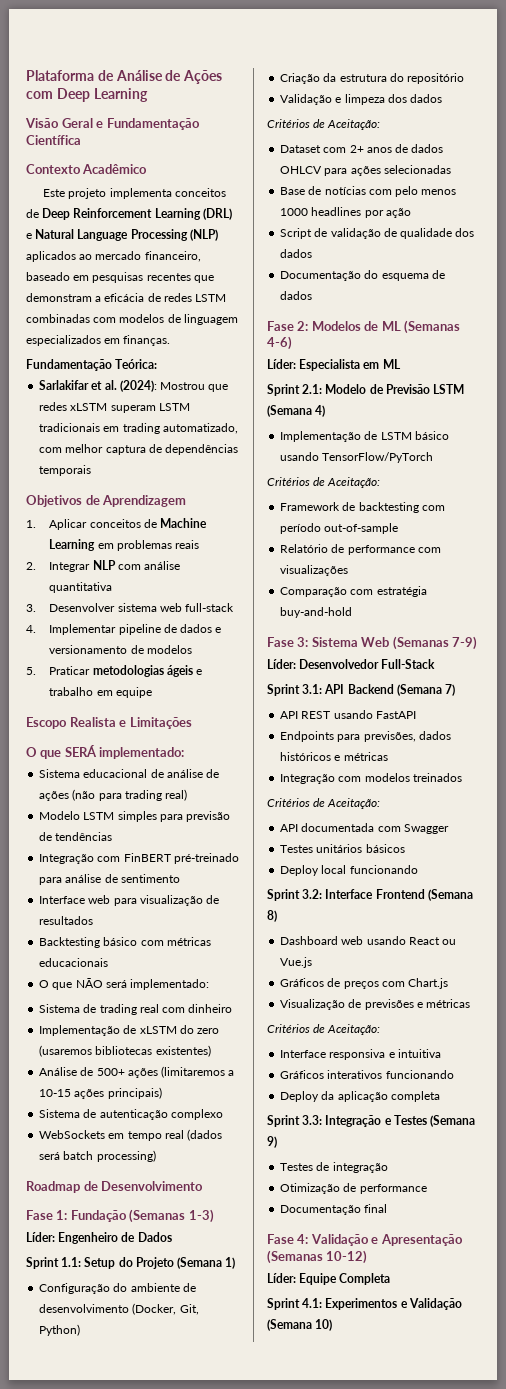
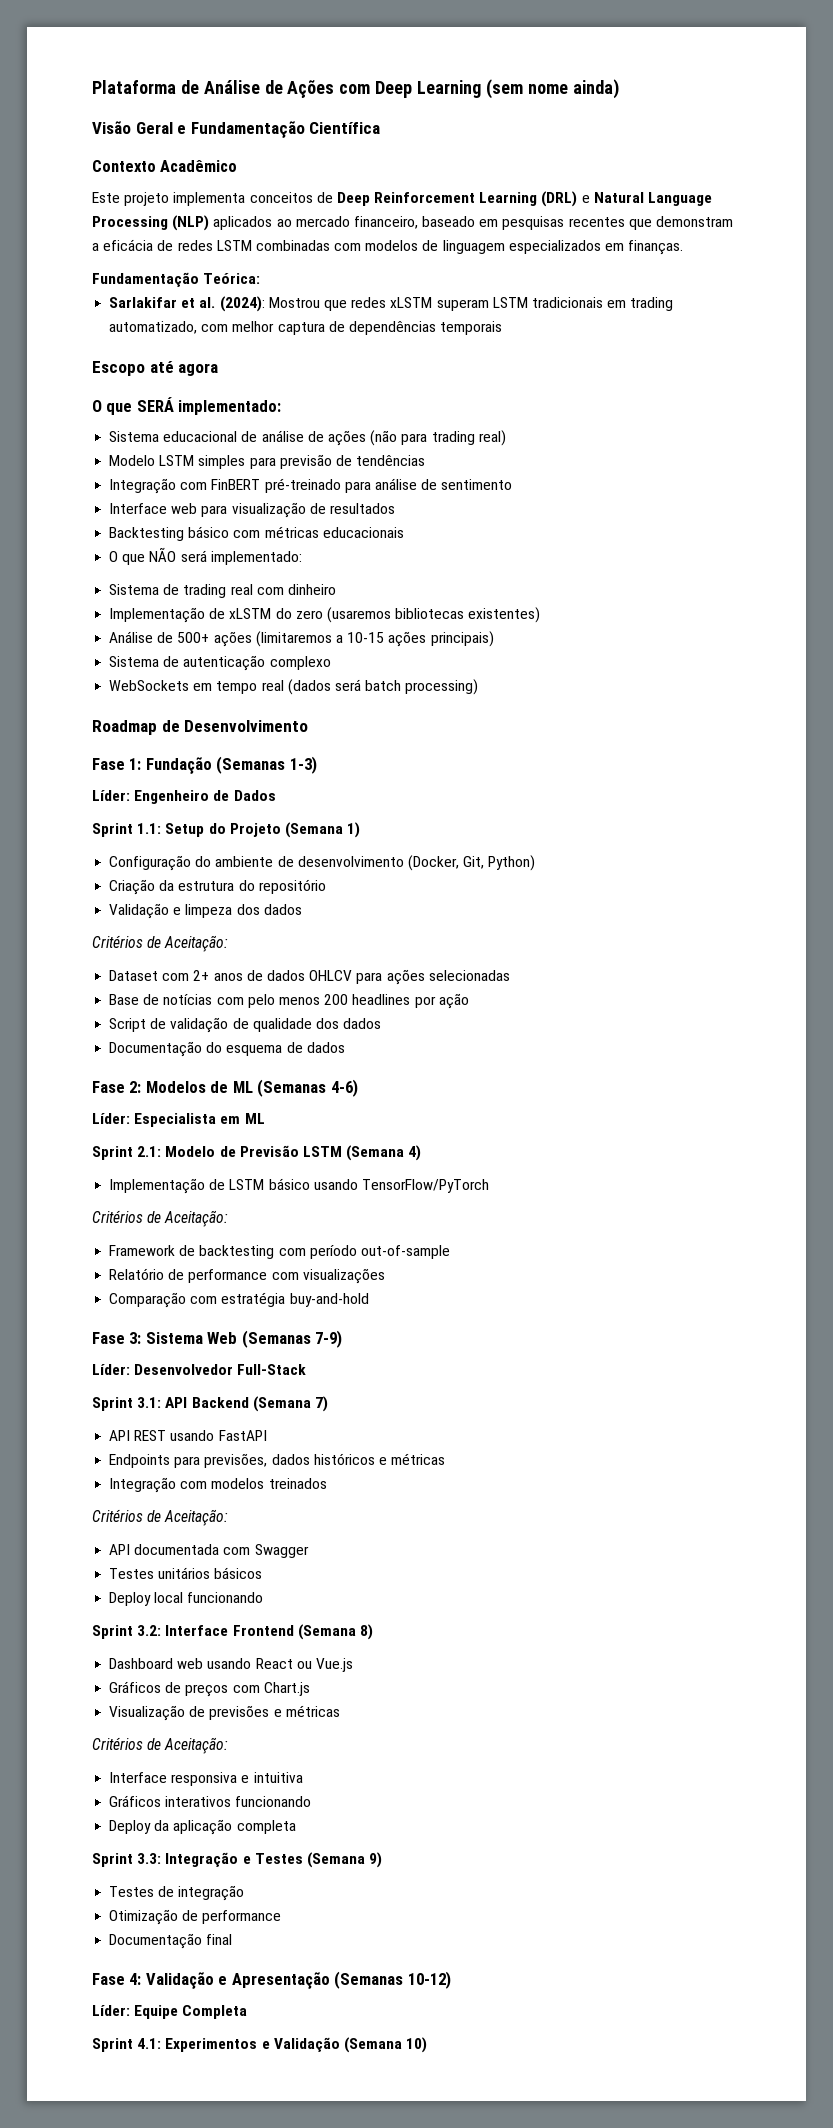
- Plataforma de Análise de Ações com Deep Learning
+ Plataforma de Análise de Ações com Deep Learning (sem nome ainda)
- Objetivos de Aprendizagem
- 1. Aplicar conceitos de Machine Learning em problemas reais
- 2. Integrar NLP com análise quantitativa
- 3. Desenvolver sistema web full-stack
- 4. Implementar pipeline de dados e versionamento de modelos
- 5. Praticar metodologias ágeis e trabalho em equipe
- Escopo Realista e Limitações
+ Escopo até agora
- Base de notícias com pelo menos 1000 headlines por ação
+ Base de notícias com pelo menos 200 headlines por ação

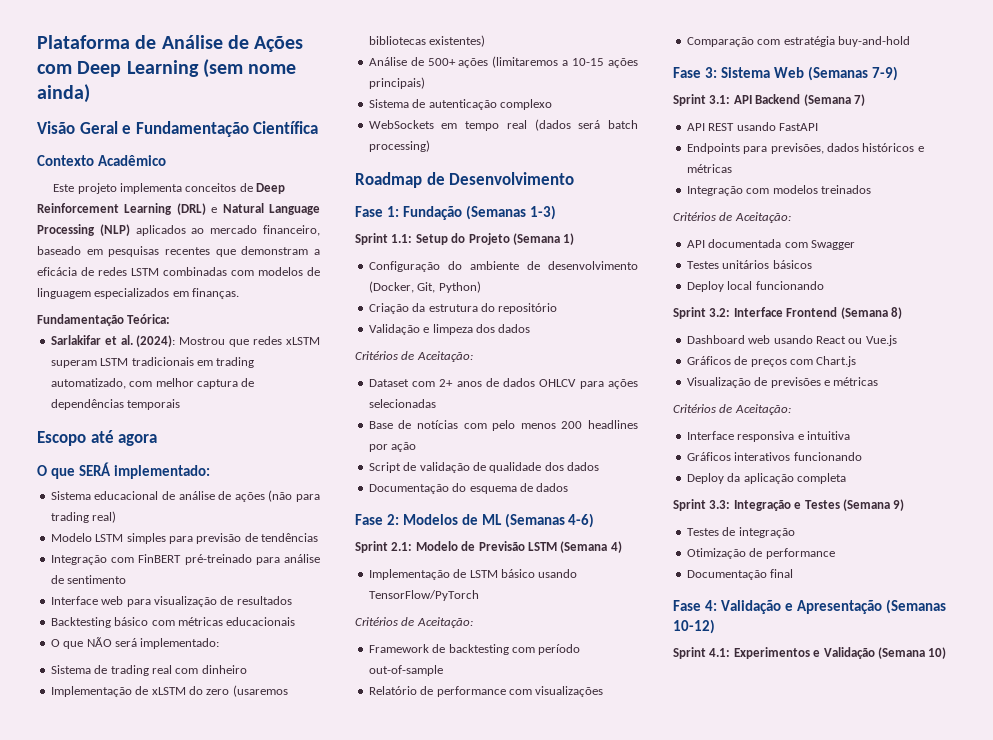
- Líder: Engenheiro de Dados
- Líder: Especialista em ML
- Líder: Desenvolvedor Full-Stack
- Líder: Equipe Completa

